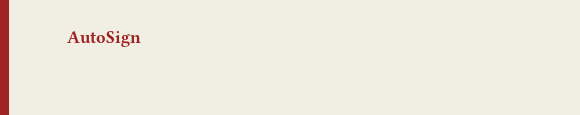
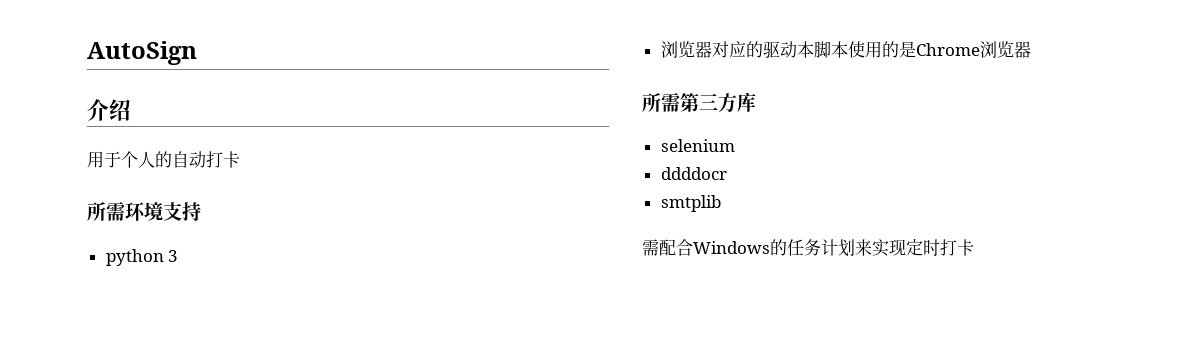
+ 介绍
+ 用于个人的自动打卡
+ 所需环境支持
+ python 3
+ 浏览器对应的驱动本脚本使用的是Chrome浏览器
+ 所需第三方库
+ selenium
+ ddddocr
+ smtplib
+ 需配合Windows的任务计划来实现定时打卡

